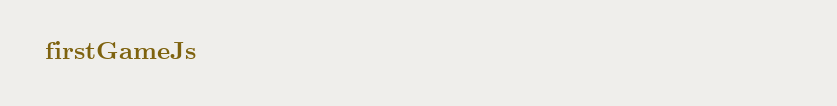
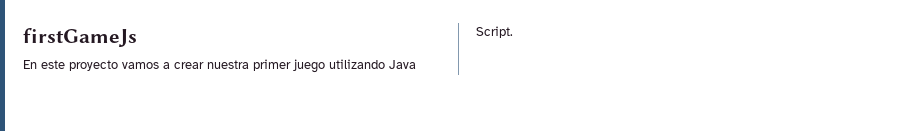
+ En este proyecto vamos a crear nuestra primer juego utilizando Java Script.

